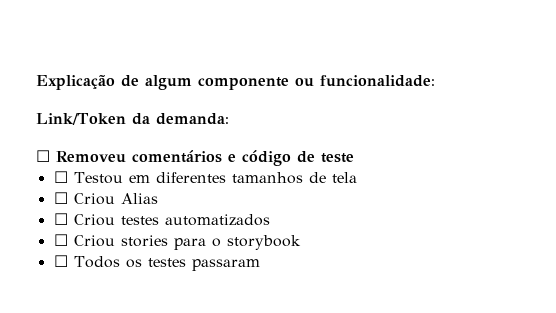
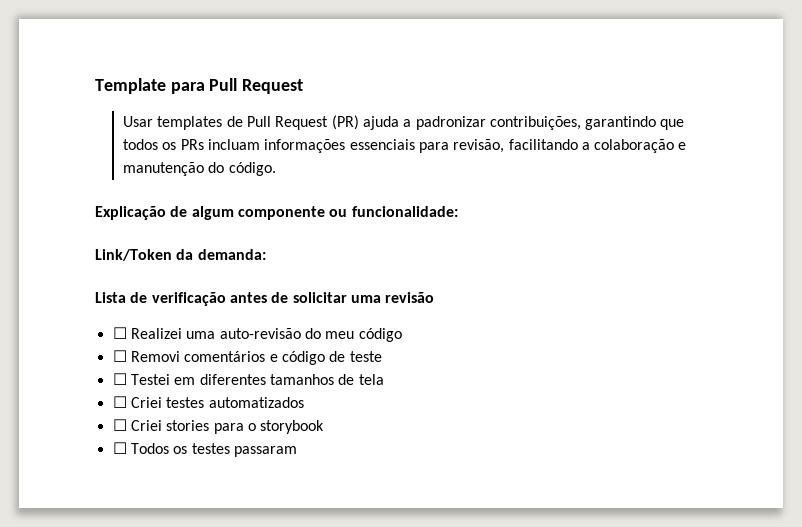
+ Template para Pull Request
+ Usar templates de Pull Request (PR) ajuda a padronizar contribuições, garantindo que todos os PRs incluam informações essenciais para revisão, facilitando a colaboração e manutenção do código.
- ☐ Removeu comentários e código de teste
+ Lista de verificação antes de solicitar uma revisão
+ ☐ Realizei uma auto-revisão do meu código
+ ☐ Removi comentários e código de teste
- ☐ Testou em diferentes tamanhos de tela
+ ☐ Testei em diferentes tamanhos de tela
- ☐ Criou Alias
- ☐ Criou testes automatizados
+ ☐ Criei testes automatizados
- ☐ Criou stories para o storybook
+ ☐ Criei stories para o storybook

